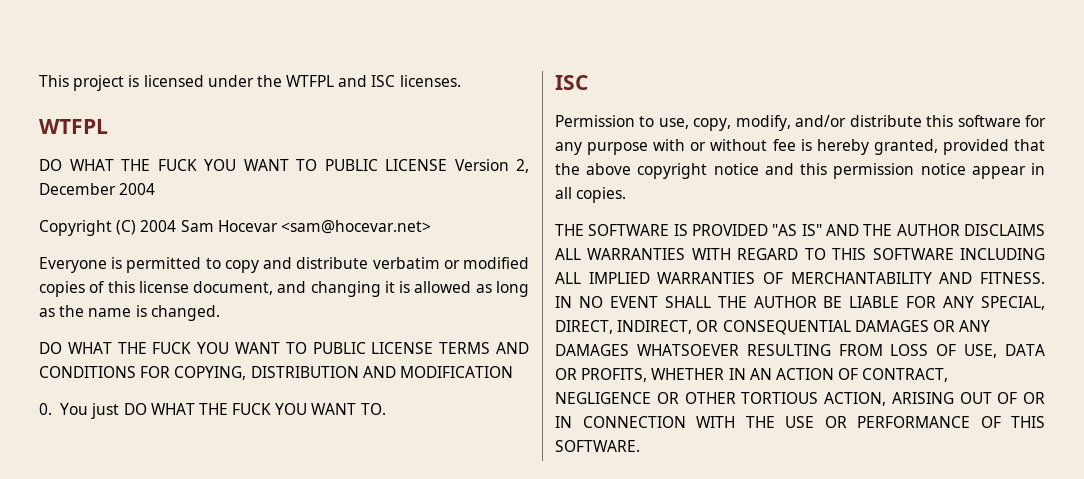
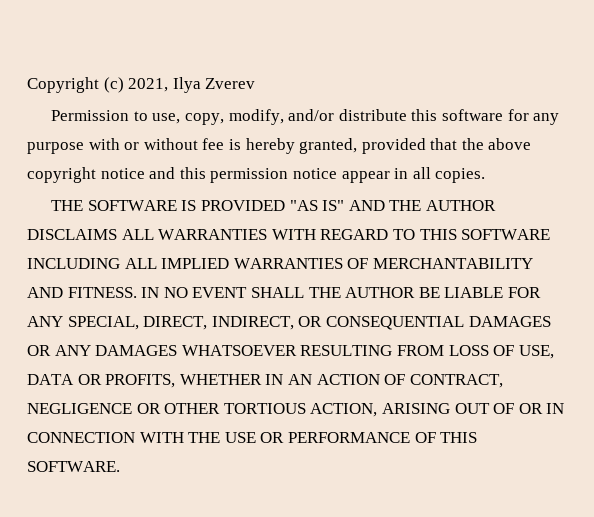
- This project is licensed under the WTFPL and ISC licenses.
- WTFPL
- DO WHAT THE FUCK YOU WANT TO PUBLIC LICENSE Version 2, December 2004
- Copyright (C) 2004 Sam Hocevar <sam@hocevar.net>
- Everyone is permitted to copy and distribute verbatim or modified copies of this license document, and changing it is allowed as long as the name is changed.
- DO WHAT THE FUCK YOU WANT TO PUBLIC LICENSE TERMS AND CONDITIONS FOR COPYING, DISTRIBUTION AND MODIFICATION
- 0. You just DO WHAT THE FUCK YOU WANT TO.
- ISC
+ Copyright (c) 2021, Ilya Zverev

